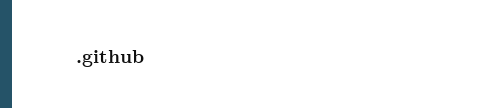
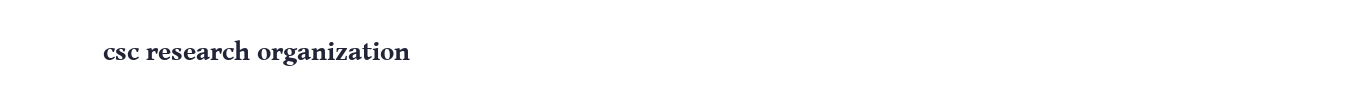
- .github
+ csc research organization

